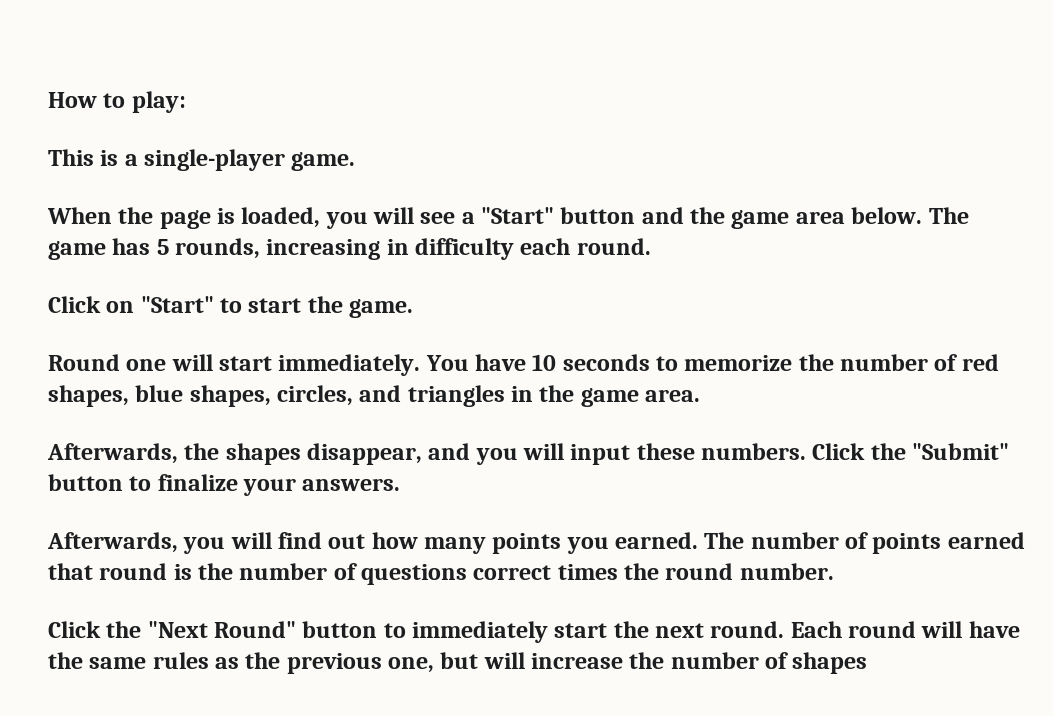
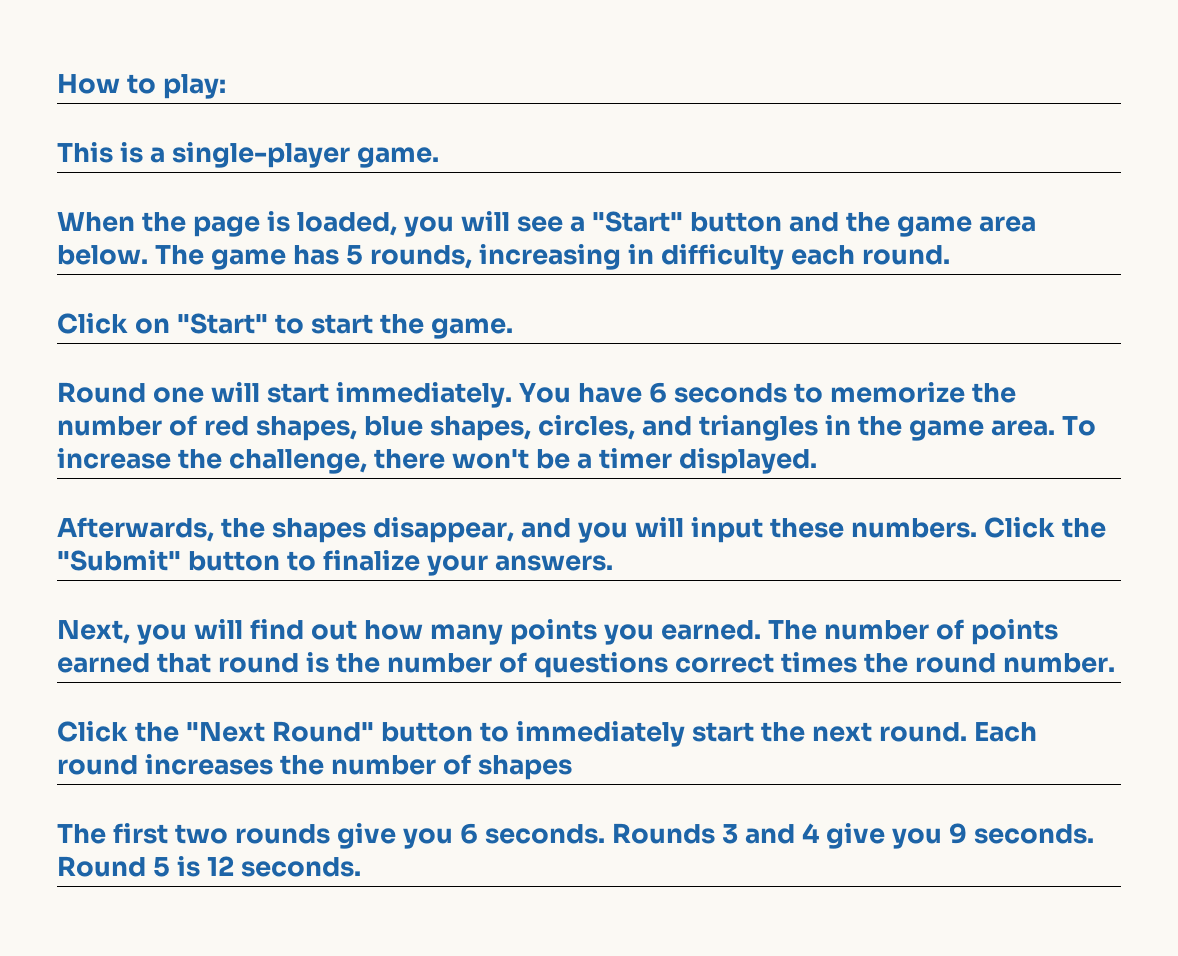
- You have 10 seconds to memorize the number of red shapes, blue shapes, circles, and triangles in the game area.
+ You have 6 seconds to memorize the number of red shapes, blue shapes, circles, and triangles in the game area. To increase the challenge, there won't be a timer displayed.
- Afterwards, you will find out how many points you earned.
+ Next, you will find out how many points you earned.
- Each round will have the same rules as the previous one, but will increase the number of shapes
+ Each round increases the number of shapes
+ The first two rounds give you 6 seconds. Rounds 3 and 4 give you 9 seconds. Round 5 is 12 seconds.

